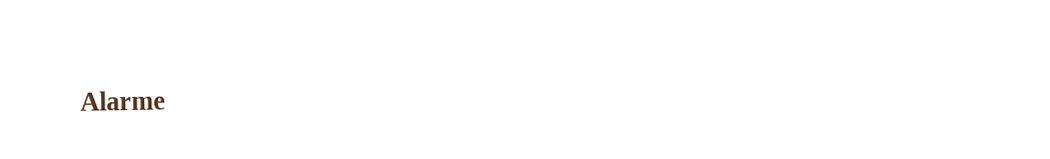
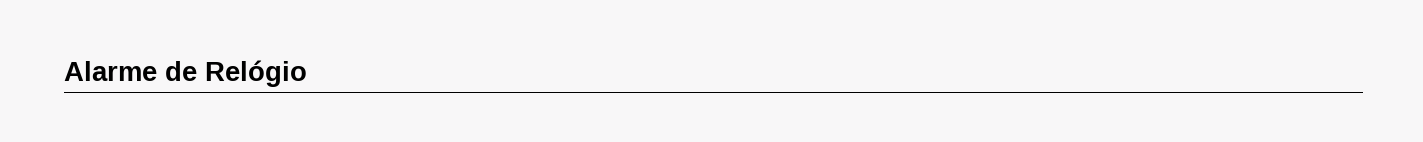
- Alarme
+ Alarme de Relógio

